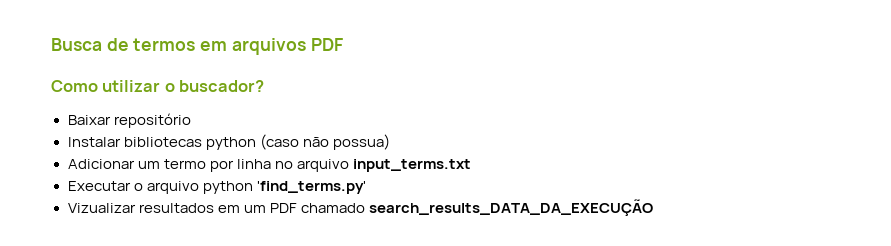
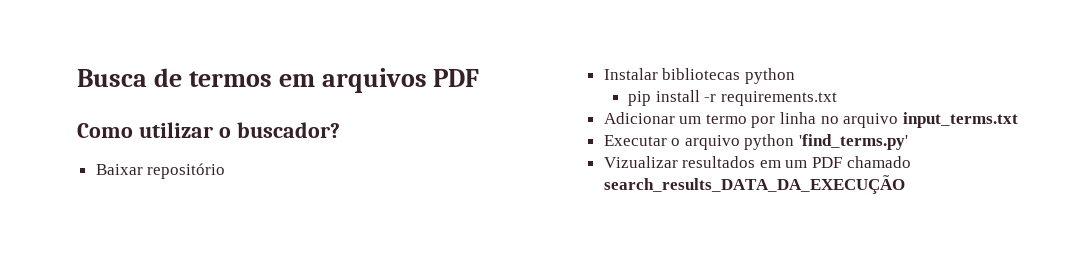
- Instalar bibliotecas python (caso não possua)
+ Instalar bibliotecas python
+ pip install -r requirements.txt

